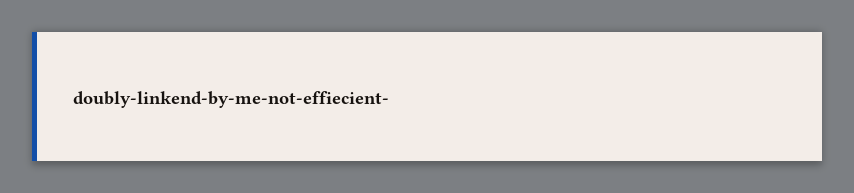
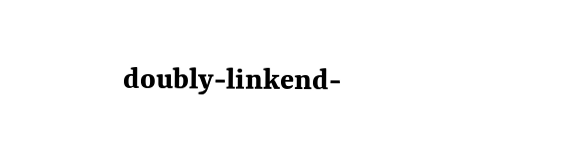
- doubly-linkend-by-me-not-effiecient-
+ doubly-linkend-

